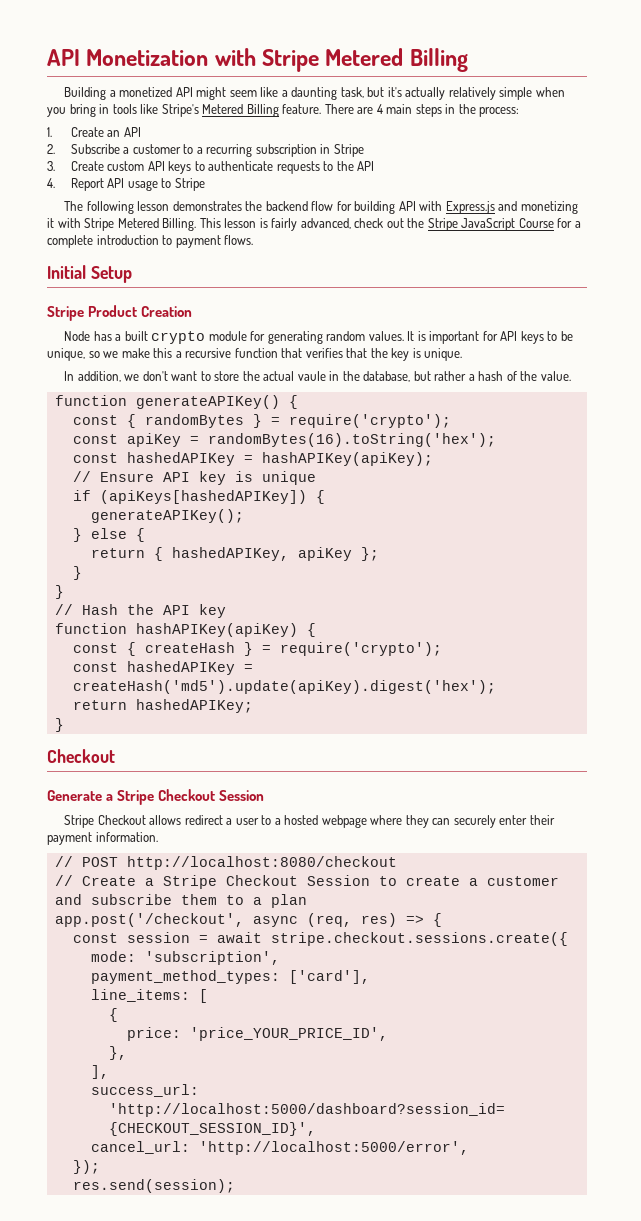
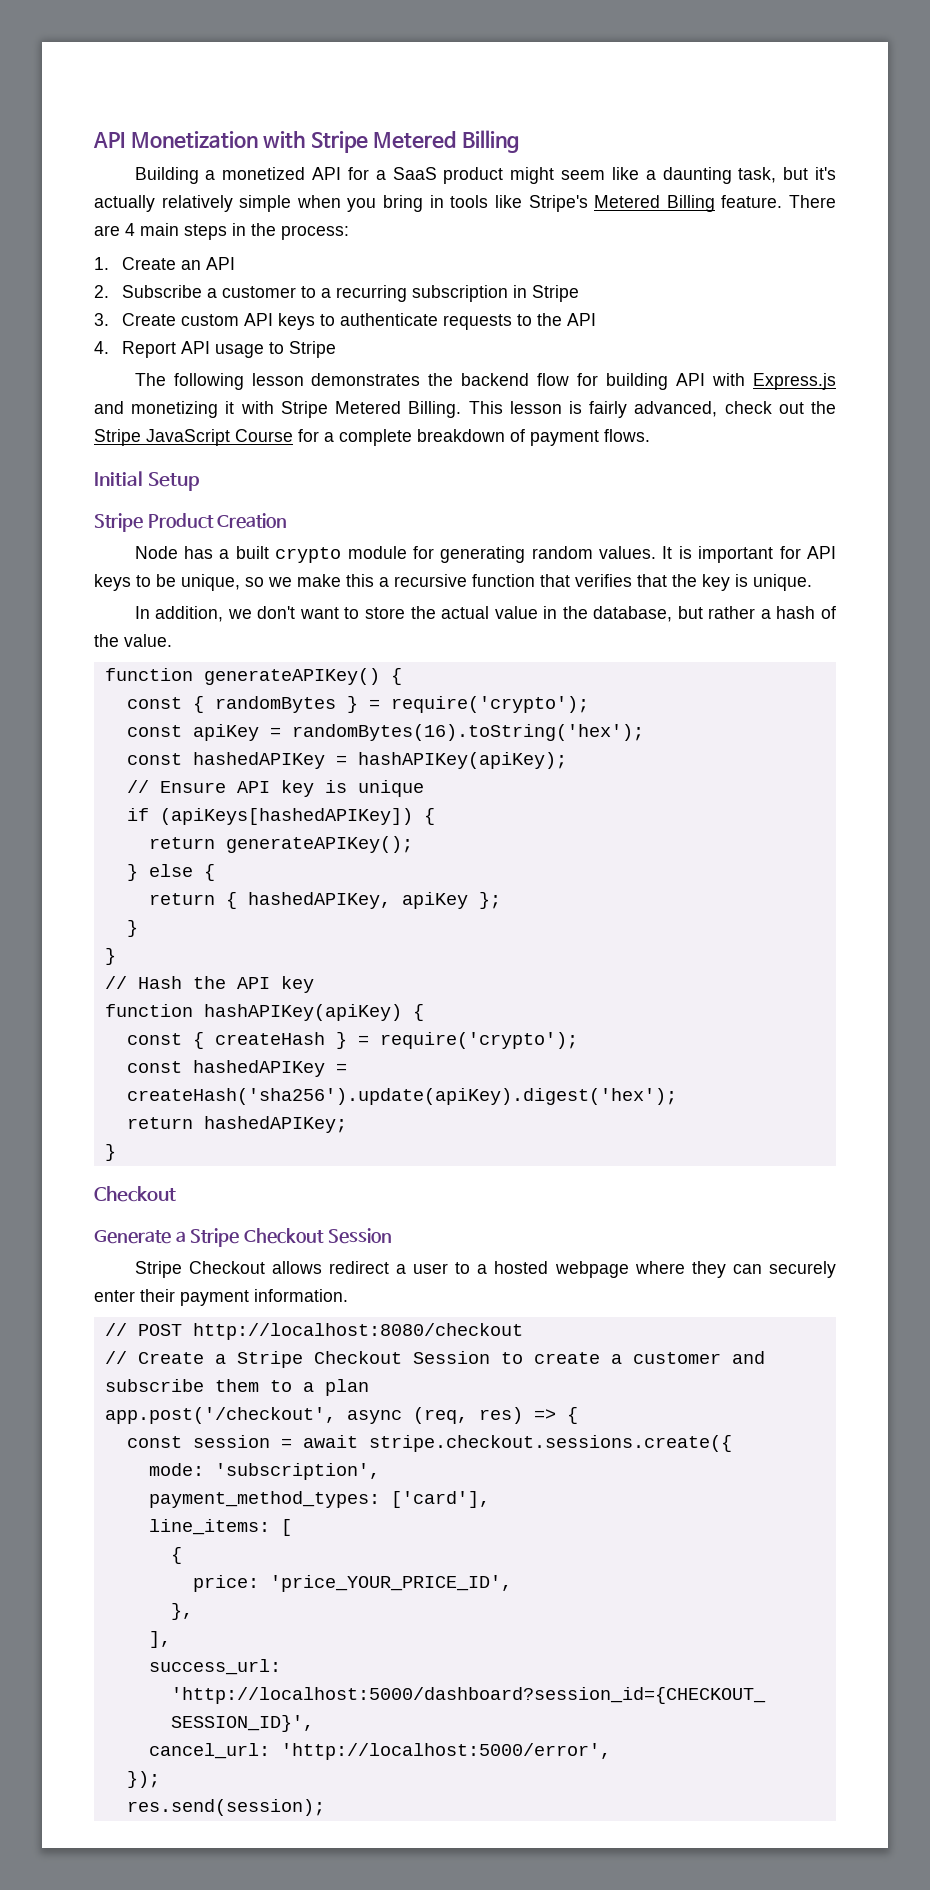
- Building a monetized API might seem like a daunting task, but it's actually relatively simple when you bring in tools like Stripe's Metered Billing feature.
+ Building a monetized API for a SaaS product might seem like a daunting task, but it's actually relatively simple when you bring in tools like Stripe's Metered Billing feature.
- This lesson is fairly advanced, check out the Stripe JavaScript Course for a complete introduction to payment flows.
+ This lesson is fairly advanced, check out the Stripe JavaScript Course for a complete breakdown of payment flows.
- In addition, we don't want to store the actual vaule in the database, but rather a hash of the value.
+ In addition, we don't want to store the actual value in the database, but rather a hash of the value.
- generateAPIKey();
+ return generateAPIKey();
- const hashedAPIKey = createHash('md5').update(apiKey).digest('hex');
+ const hashedAPIKey = createHash('sha256').update(apiKey).digest('hex');

